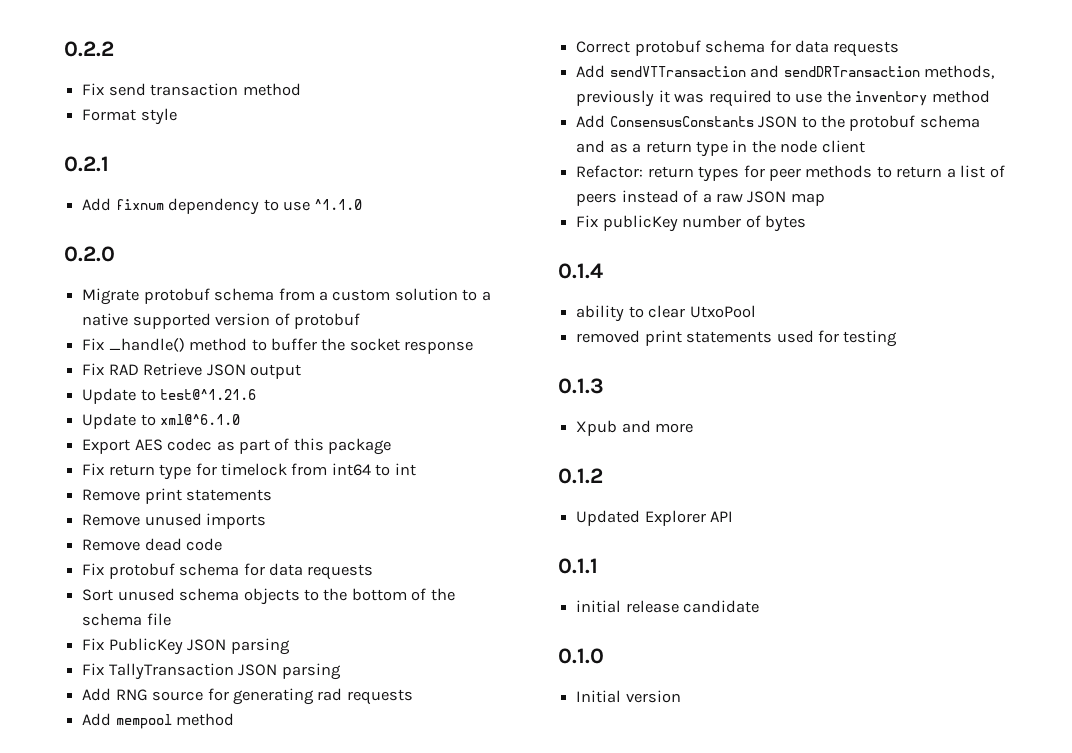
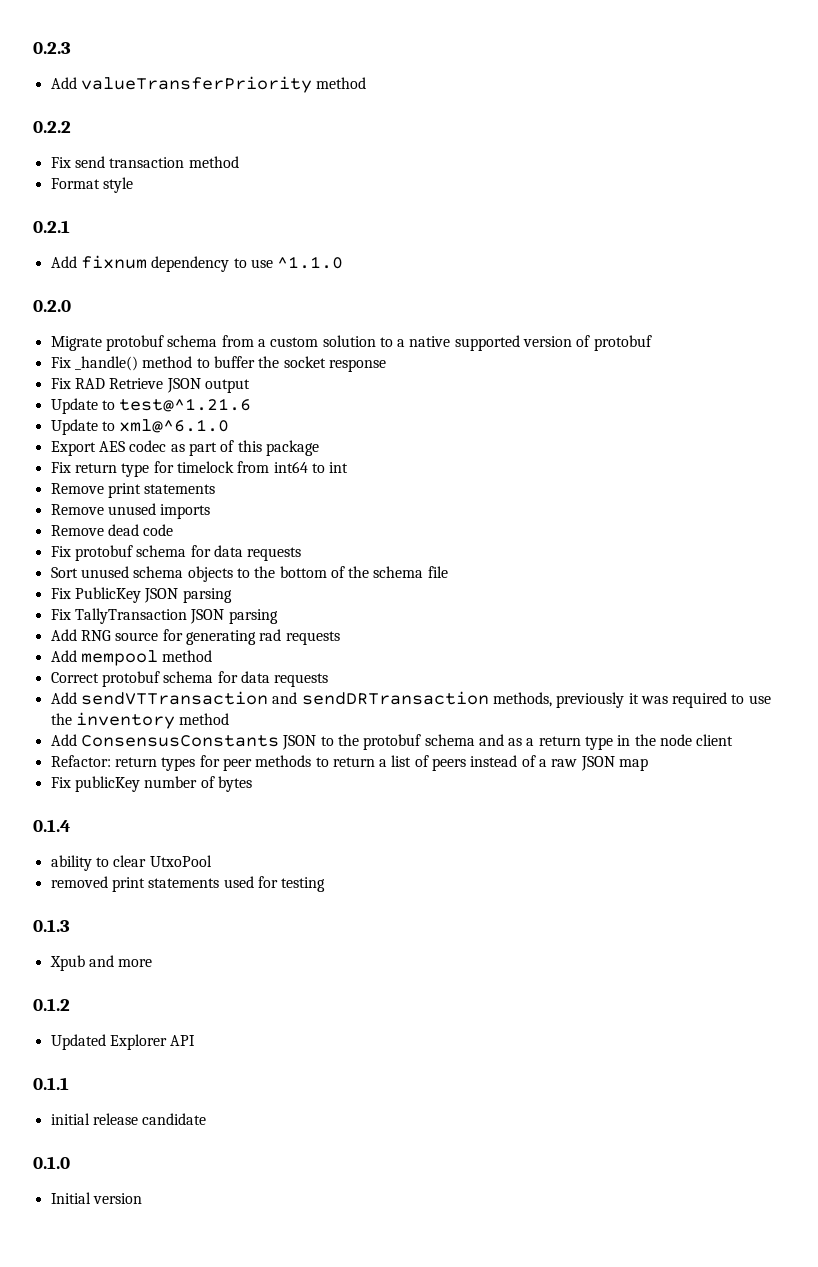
+ 0.2.3
+ Add valueTransferPriority method

